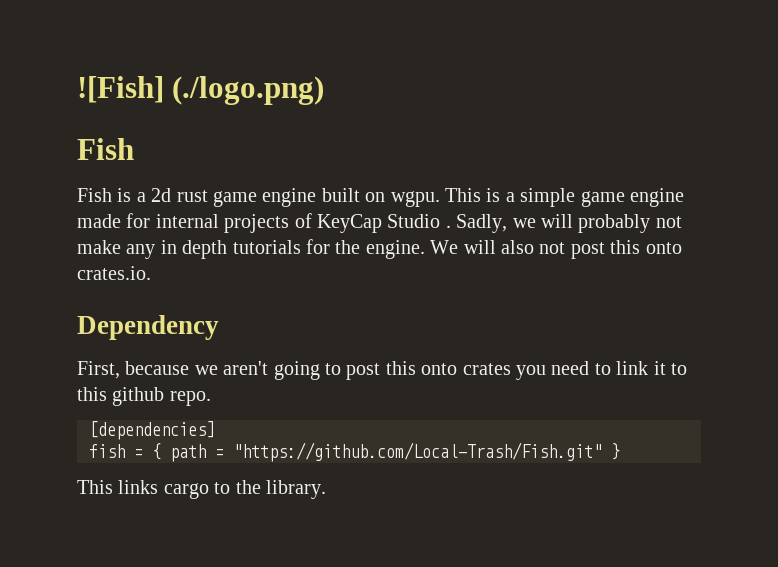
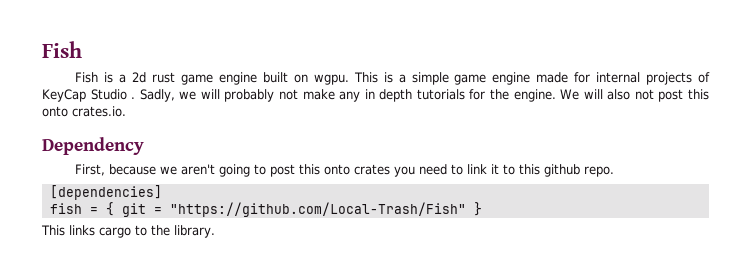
- ![Fish] (./logo.png)
- fish = { path = "https://github.com/Local-Trash/Fish.git" }
+ fish = { git = "https://github.com/Local-Trash/Fish" }

